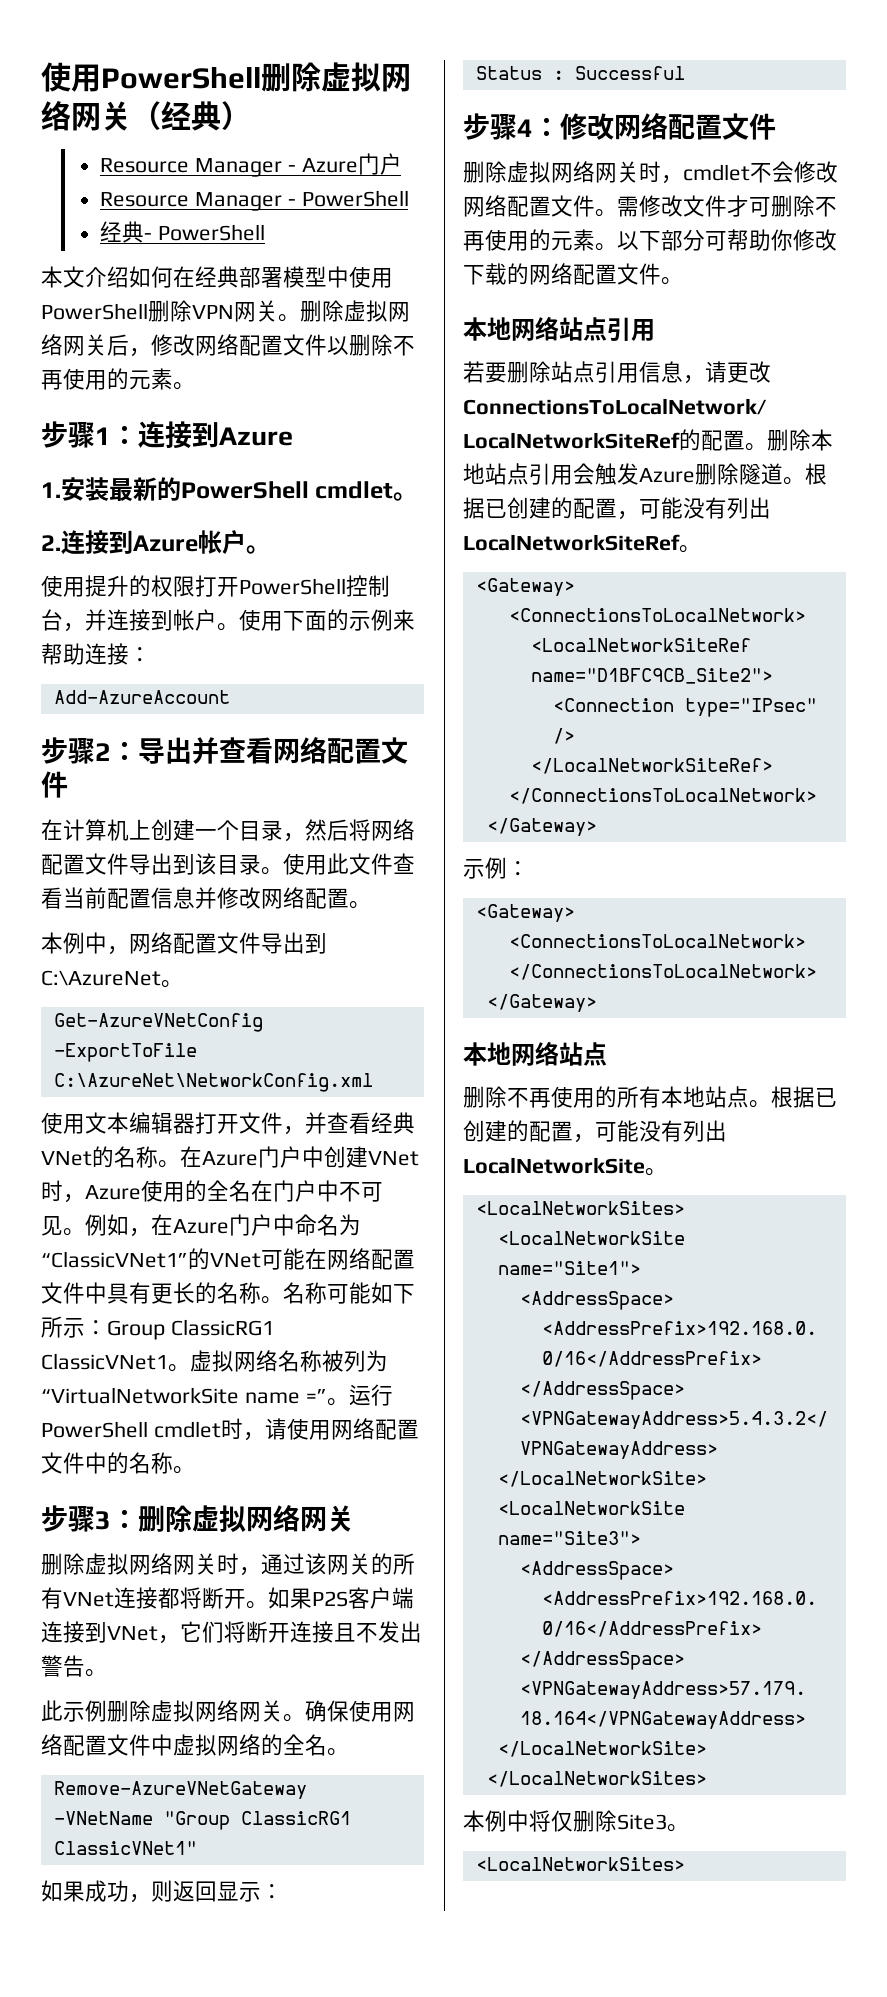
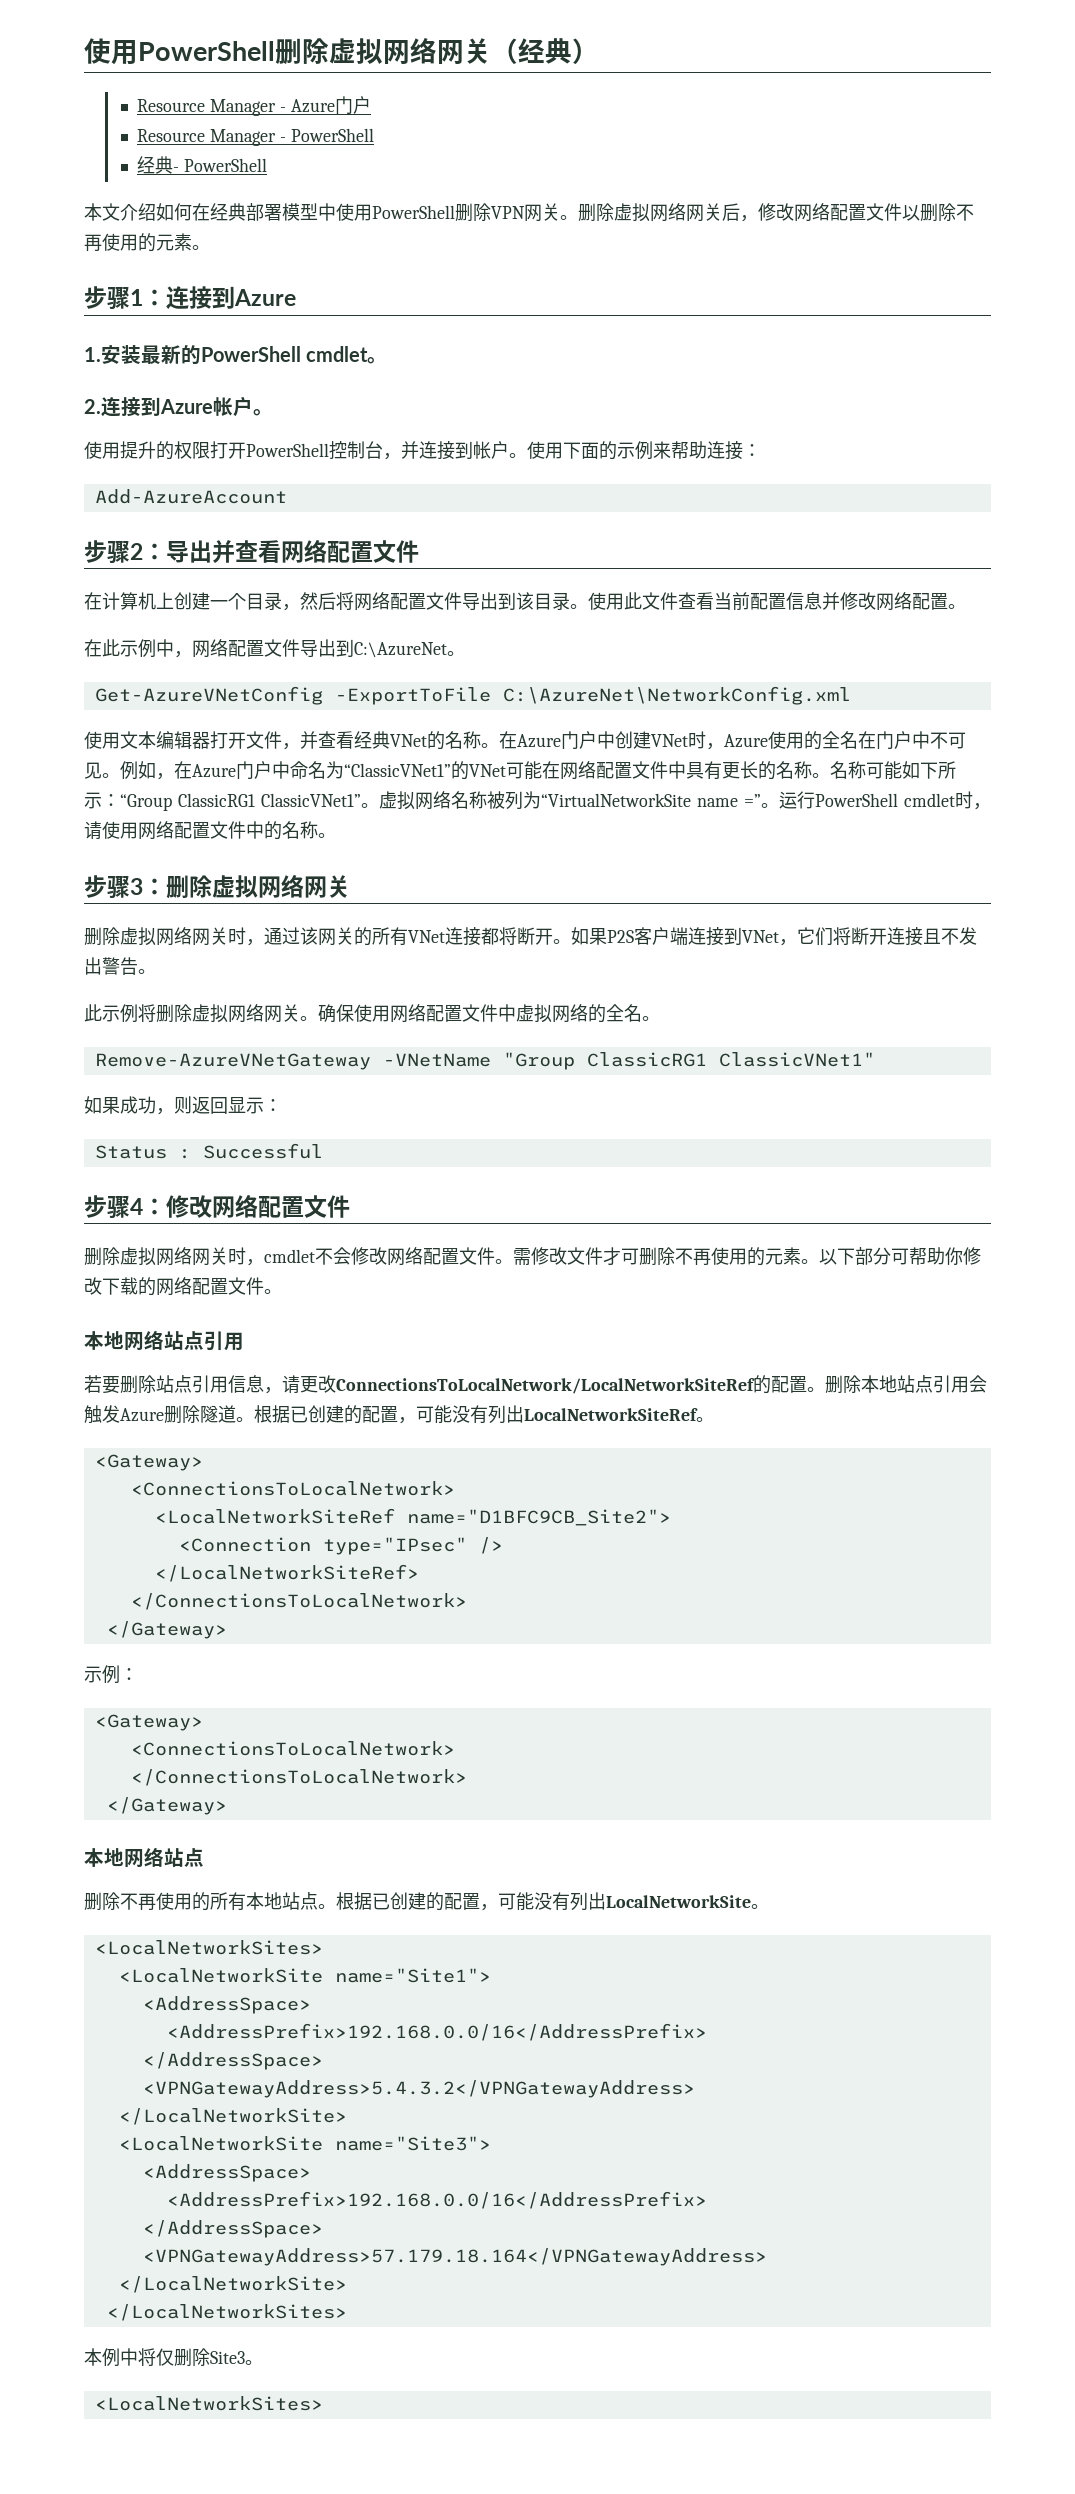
- 本例中，网络配置文件导出到C:\AzureNet。
+ 在此示例中，网络配置文件导出到C:\AzureNet。
- 名称可能如下所示：Group ClassicRG1 ClassicVNet1。
+ 名称可能如下所示：“Group ClassicRG1 ClassicVNet1”。
- 此示例删除虚拟网络网关。
+ 此示例将删除虚拟网络网关。

